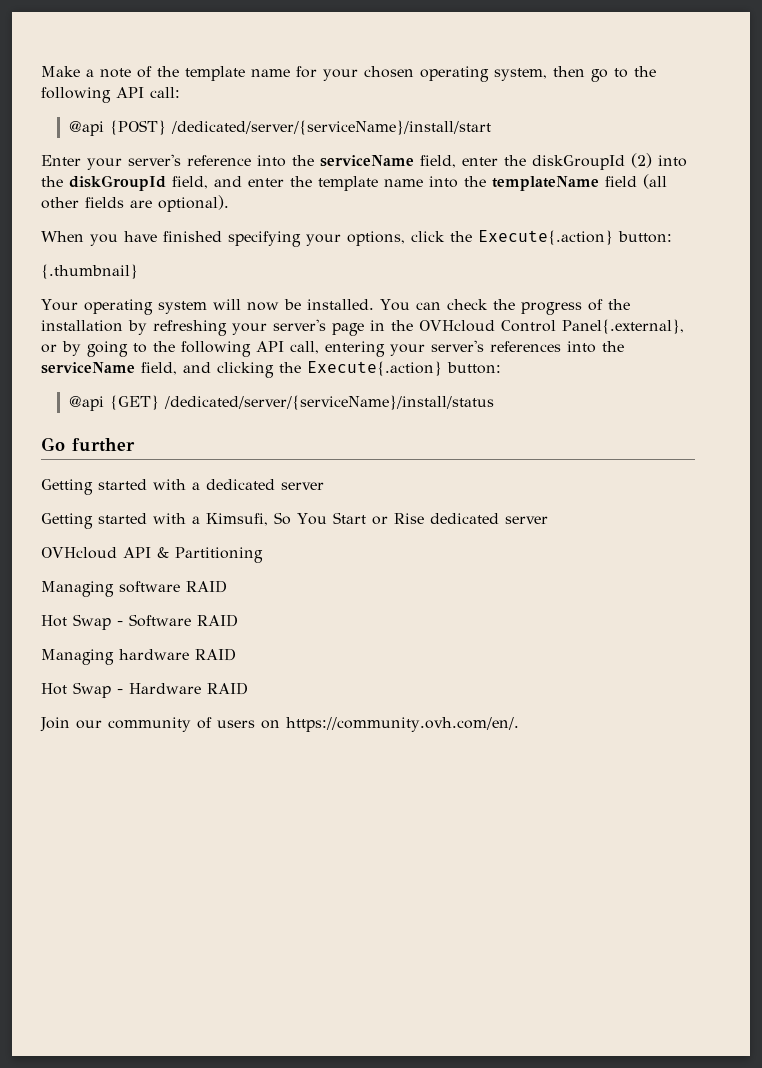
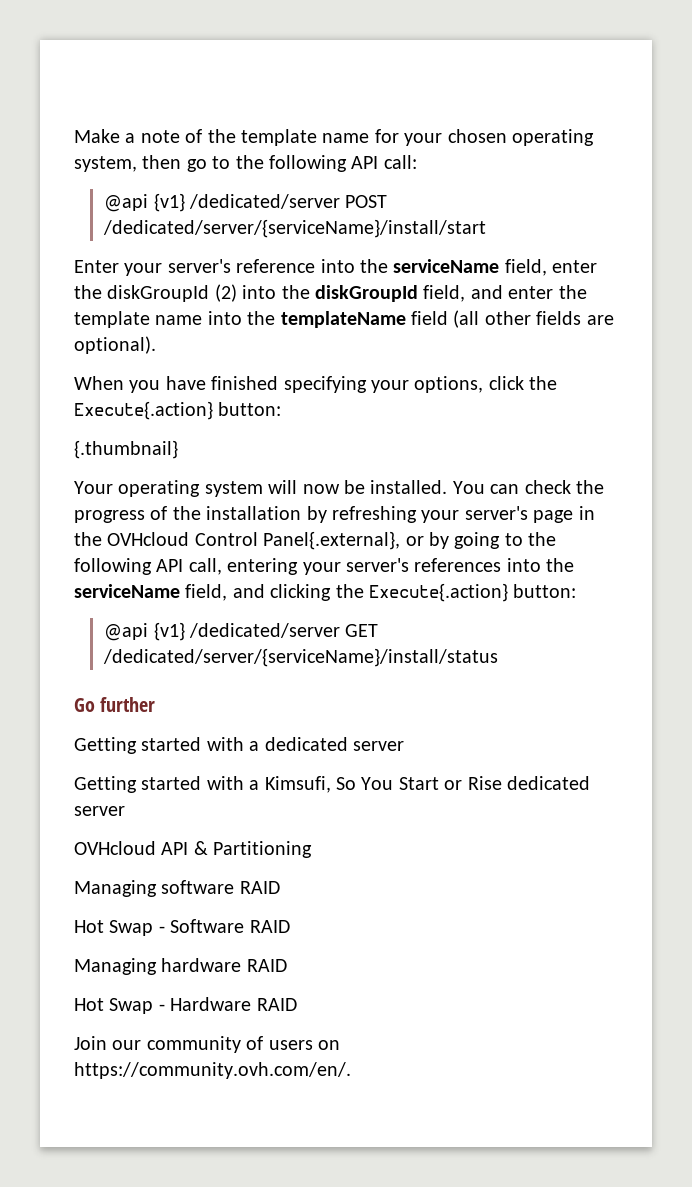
- @api {POST} /dedicated/server/{serviceName}/install/start
+ @api {v1} /dedicated/server POST /dedicated/server/{serviceName}/install/start
- @api {GET} /dedicated/server/{serviceName}/install/status
+ @api {v1} /dedicated/server GET /dedicated/server/{serviceName}/install/status

